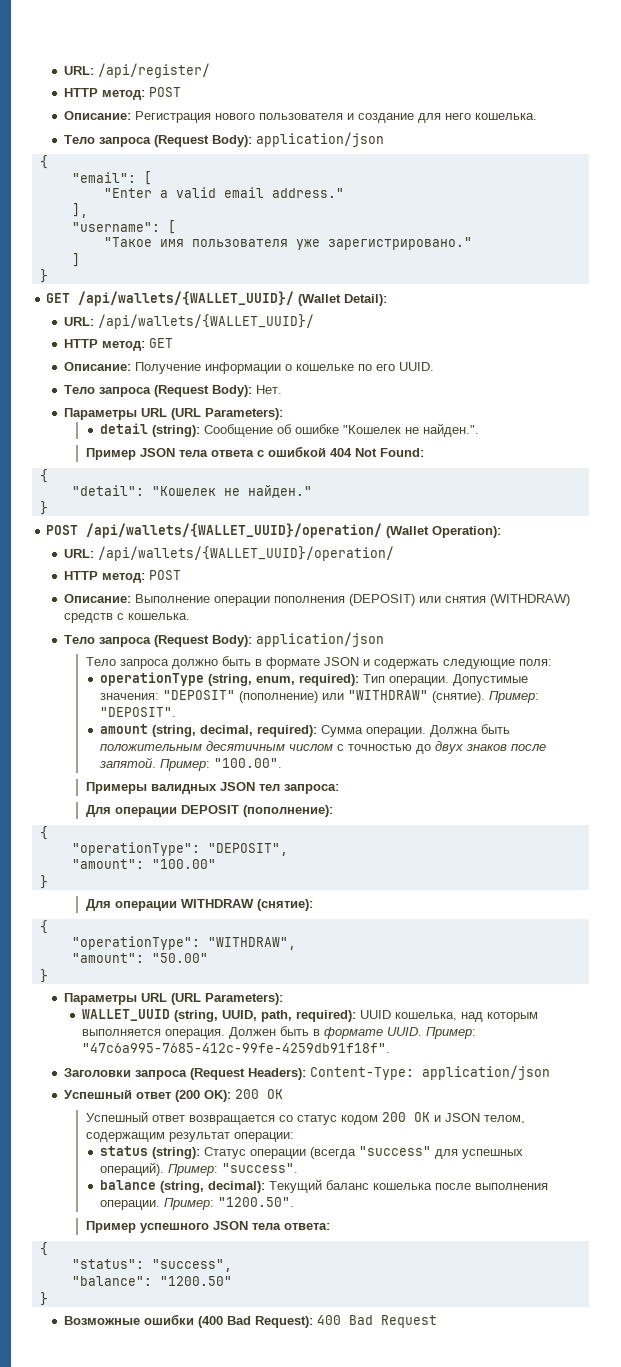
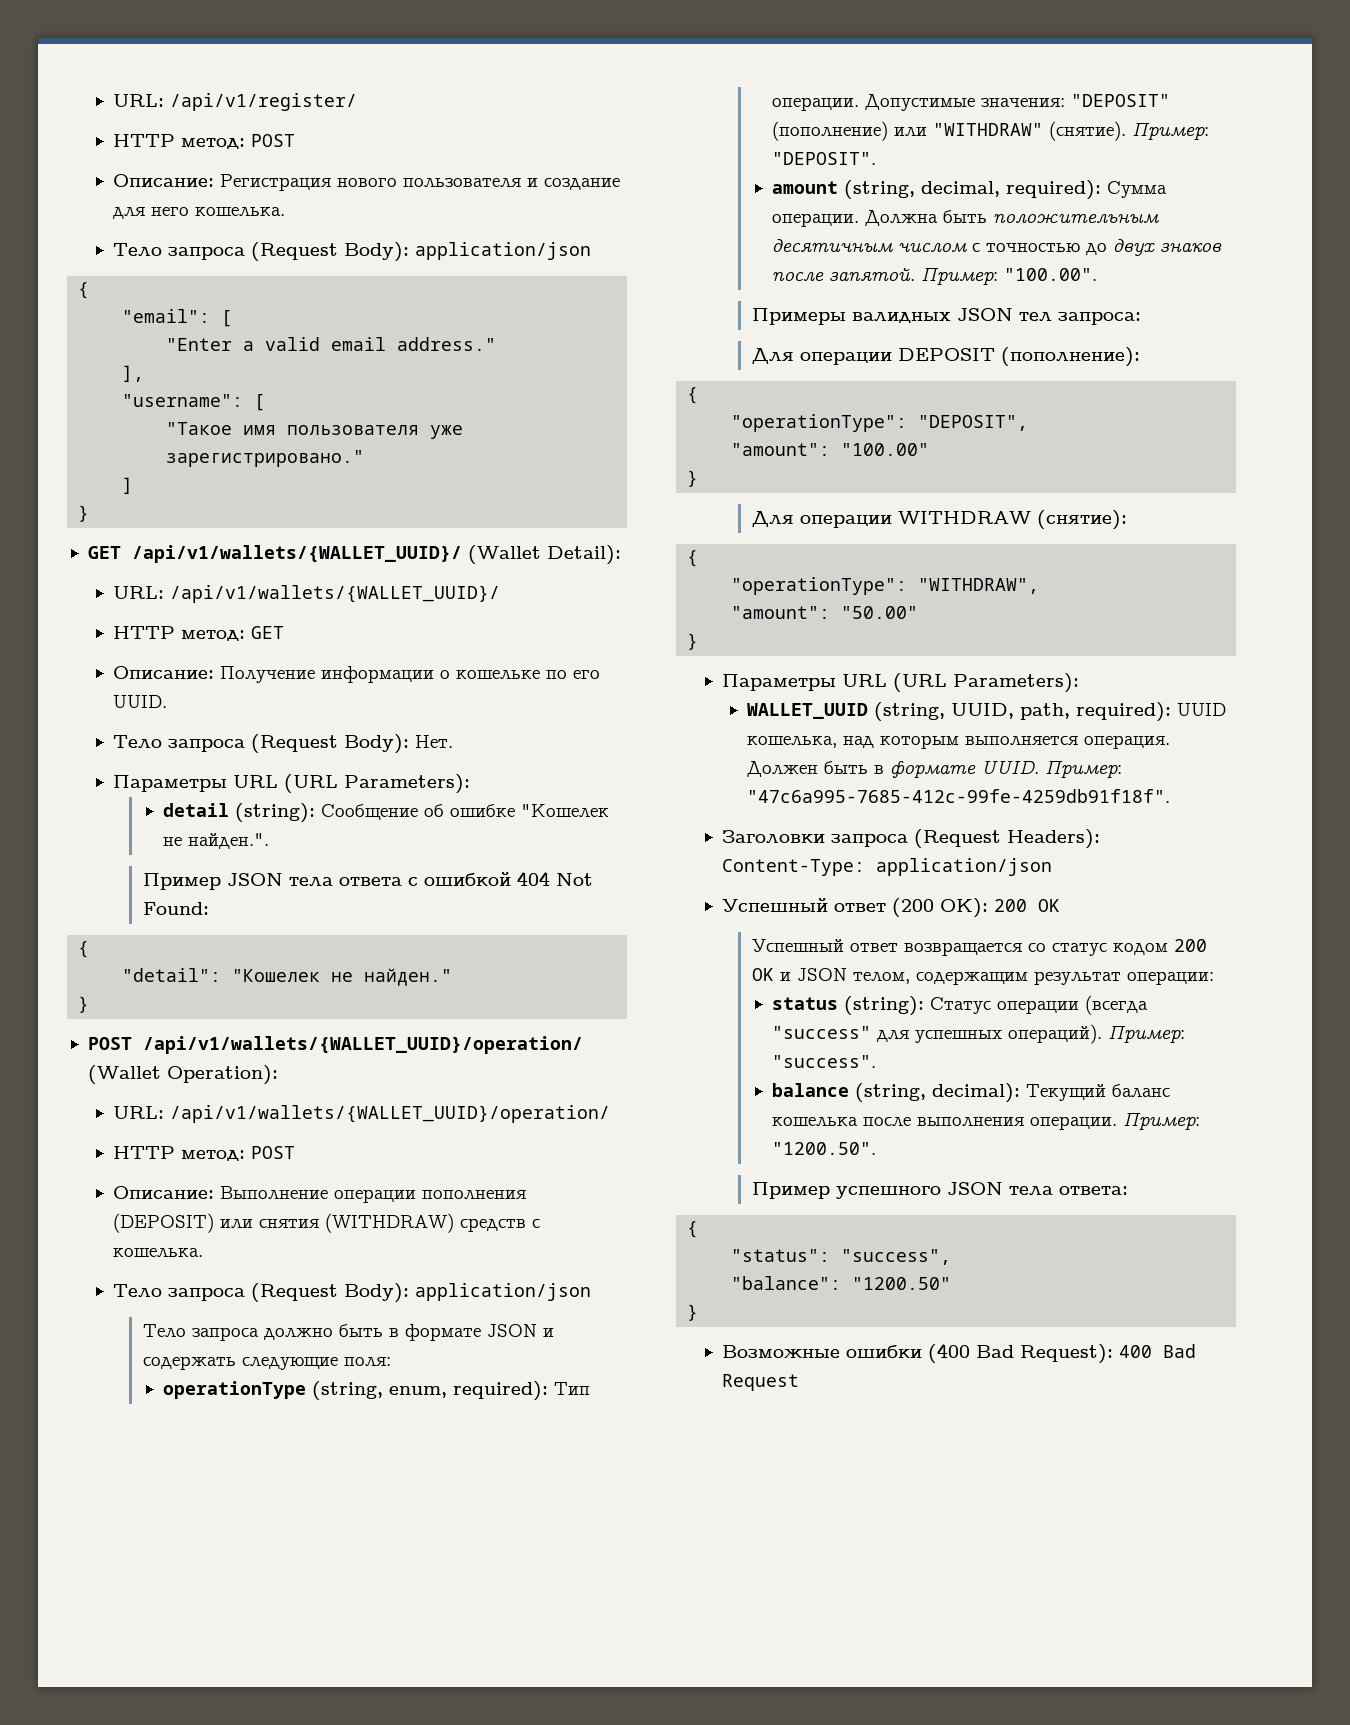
- URL: /api/register/
+ URL: /api/v1/register/
- GET /api/wallets/{WALLET_UUID}/ (Wallet Detail):
+ GET /api/v1/wallets/{WALLET_UUID}/ (Wallet Detail):
- URL: /api/wallets/{WALLET_UUID}/
+ URL: /api/v1/wallets/{WALLET_UUID}/
- POST /api/wallets/{WALLET_UUID}/operation/ (Wallet Operation):
+ POST /api/v1/wallets/{WALLET_UUID}/operation/ (Wallet Operation):
- URL: /api/wallets/{WALLET_UUID}/operation/
+ URL: /api/v1/wallets/{WALLET_UUID}/operation/

